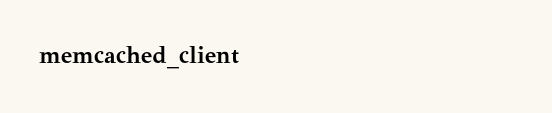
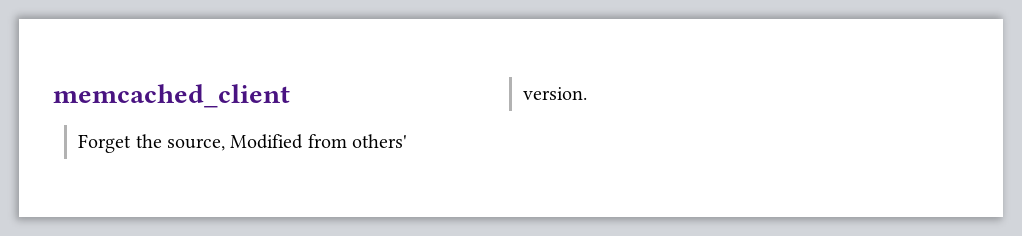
+ Forget the source, Modified from others' version.

